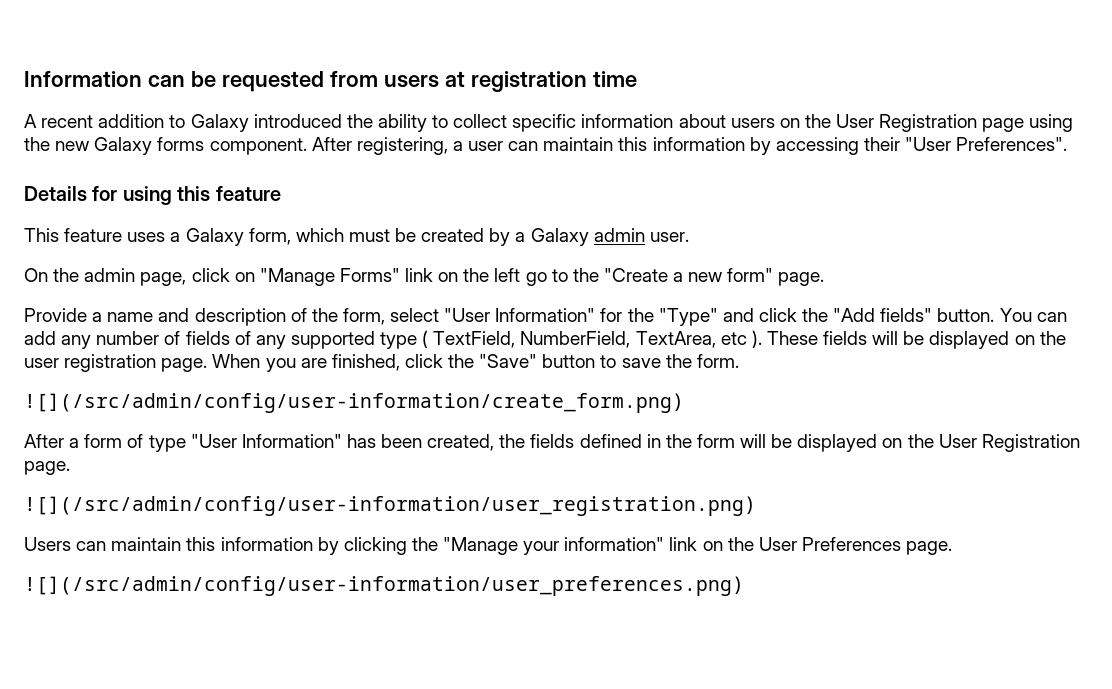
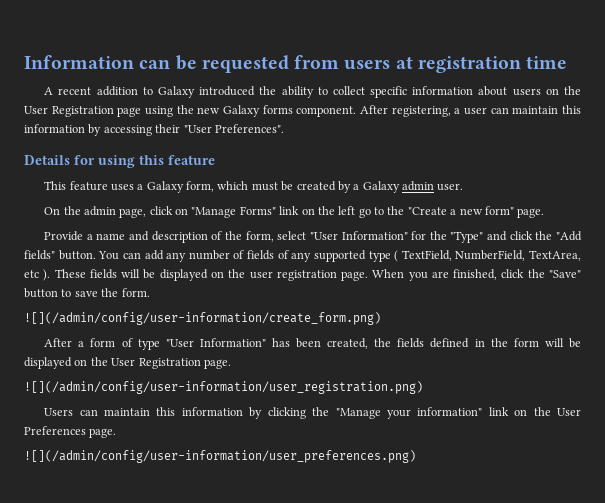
- ![](/src/admin/config/user-information/create_form.png)
+ ![](/admin/config/user-information/create_form.png)
- ![](/src/admin/config/user-information/user_registration.png)
+ ![](/admin/config/user-information/user_registration.png)
- ![](/src/admin/config/user-information/user_preferences.png)
+ ![](/admin/config/user-information/user_preferences.png)

